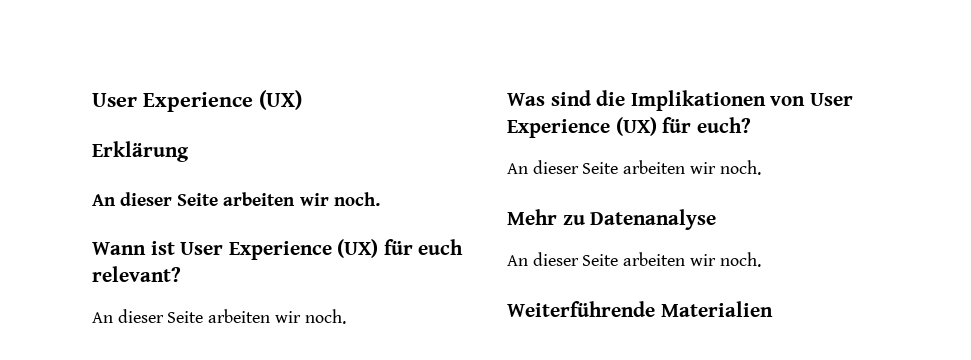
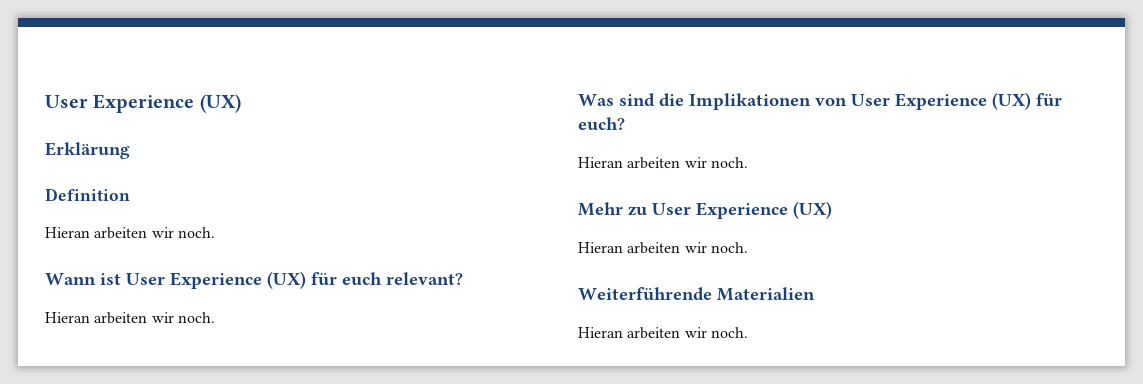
  Erklärung
- An dieser Seite arbeiten wir noch.
+ Definition
+ Hieran arbeiten wir noch.
  Wann ist User Experience (UX) für euch relevant?
- An dieser Seite arbeiten wir noch.
+ Hieran arbeiten wir noch.
  Was sind die Implikationen von User Experience (UX) für euch?
- An dieser Seite arbeiten wir noch.
+ Hieran arbeiten wir noch.
- Mehr zu Datenanalyse
- An dieser Seite arbeiten wir noch.
+ Mehr zu User Experience (UX)
+ Hieran arbeiten wir noch.
  Weiterführende Materialien
+ Hieran arbeiten wir noch.

